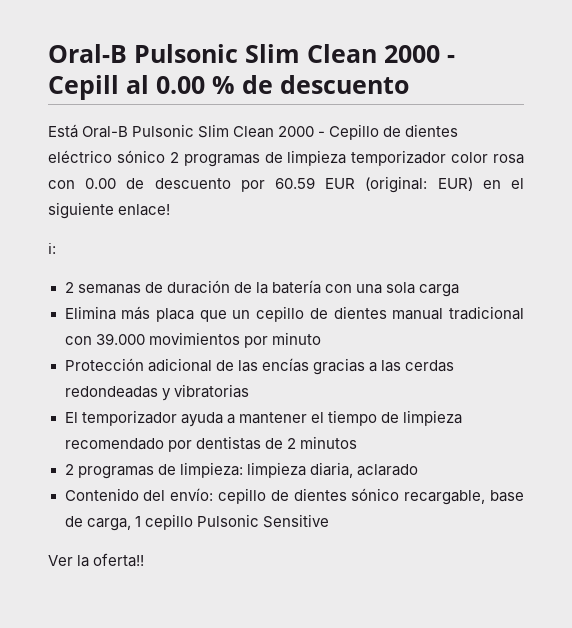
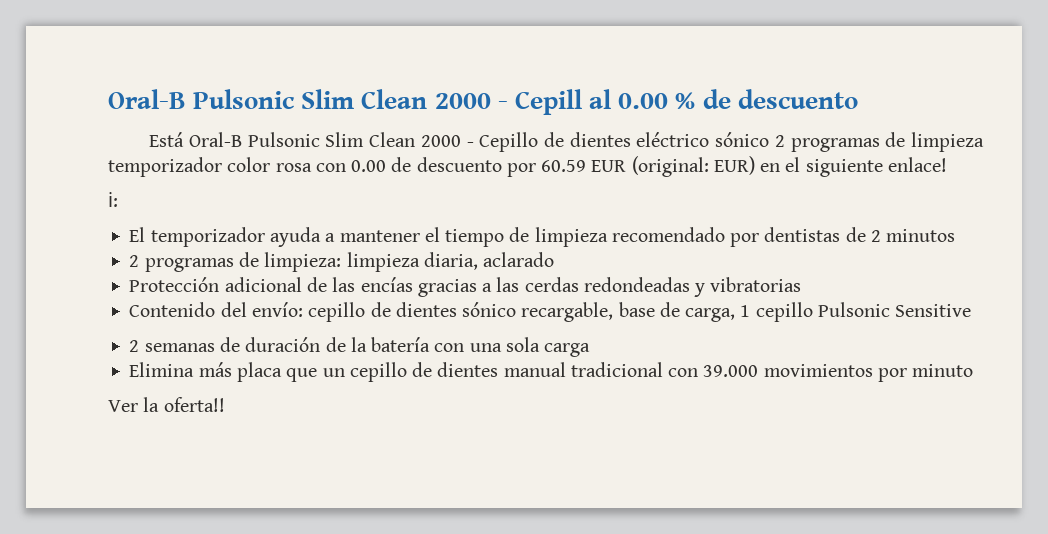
+ El temporizador ayuda a mantener el tiempo de limpieza recomendado por dentistas de 2 minutos
+ 2 programas de limpieza: limpieza diaria, aclarado
+ Protección adicional de las encías gracias a las cerdas redondeadas y vibratorias
+ Contenido del envío: cepillo de dientes sónico recargable, base de carga, 1 cepillo Pulsonic Sensitive
- Protección adicional de las encías gracias a las cerdas redondeadas y vibratorias
- El temporizador ayuda a mantener el tiempo de limpieza recomendado por dentistas de 2 minutos
- 2 programas de limpieza: limpieza diaria, aclarado
- Contenido del envío: cepillo de dientes sónico recargable, base de carga, 1 cepillo Pulsonic Sensitive

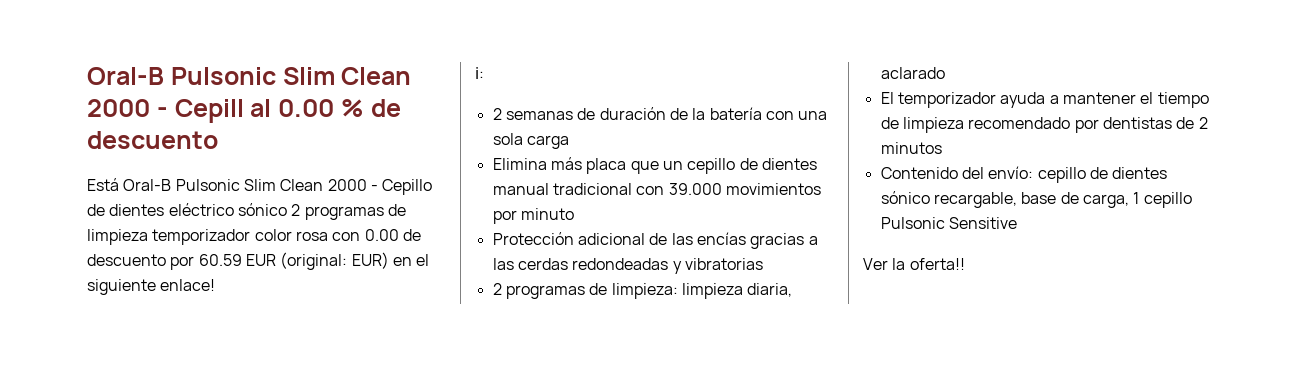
- El temporizador ayuda a mantener el tiempo de limpieza recomendado por dentistas de 2 minutos
- 2 programas de limpieza: limpieza diaria, aclarado
- Protección adicional de las encías gracias a las cerdas redondeadas y vibratorias
- Contenido del envío: cepillo de dientes sónico recargable, base de carga, 1 cepillo Pulsonic Sensitive
+ Protección adicional de las encías gracias a las cerdas redondeadas y vibratorias
+ 2 programas de limpieza: limpieza diaria, aclarado
+ El temporizador ayuda a mantener el tiempo de limpieza recomendado por dentistas de 2 minutos
+ Contenido del envío: cepillo de dientes sónico recargable, base de carga, 1 cepillo Pulsonic Sensitive

